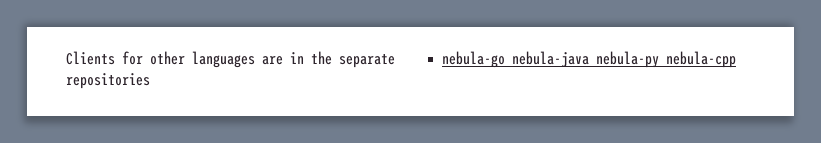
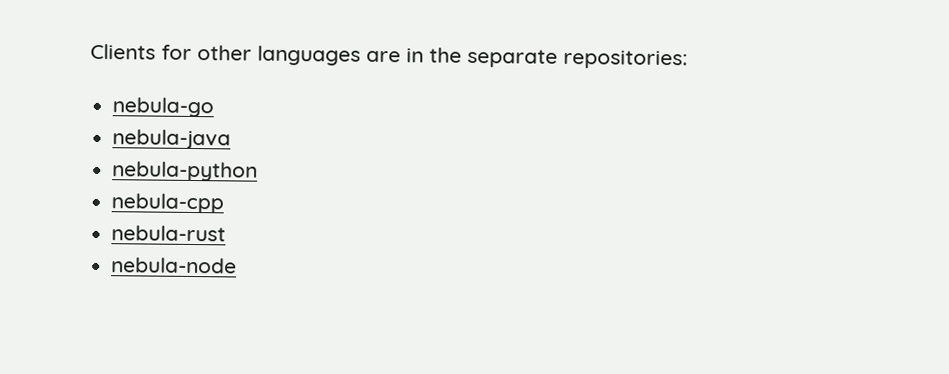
- Clients for other languages are in the separate repositories
+ Clients for other languages are in the separate repositories:
- nebula-go nebula-java nebula-py nebula-cpp
+ nebula-go
+ nebula-java
+ nebula-python
+ nebula-cpp
+ nebula-rust
+ nebula-node

